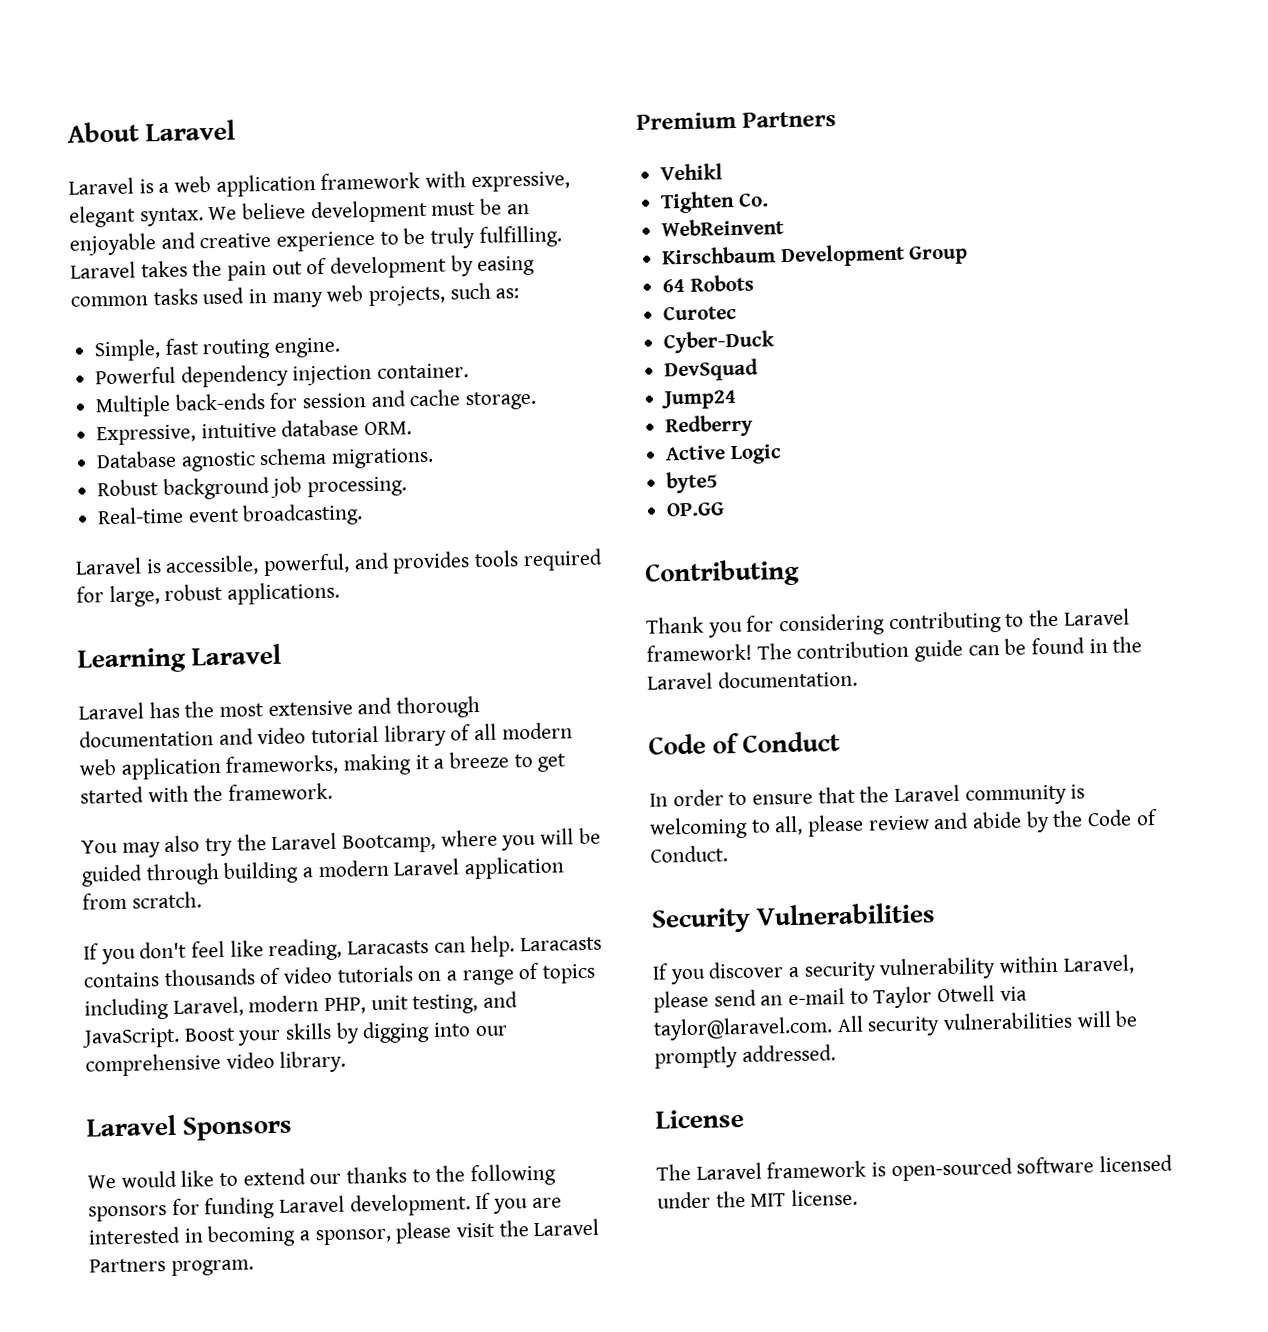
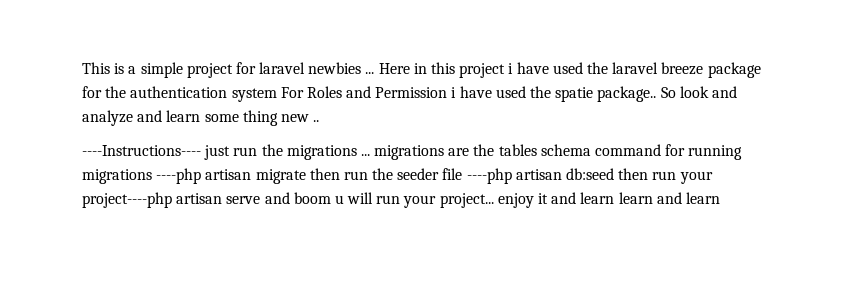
- About Laravel
- Laravel is a web application framework with expressive, elegant syntax. We believe development must be an enjoyable and creative experience to be truly fulfilling. Laravel takes the pain out of development by easing common tasks used in many web projects, such as:
- Simple, fast routing engine.
- Powerful dependency injection container.
- Multiple back-ends for session and cache storage.
- Expressive, intuitive database ORM.
- Database agnostic schema migrations.
- Robust background job processing.
- Real-time event broadcasting.
- Laravel is accessible, powerful, and provides tools required for large, robust applications.
- Learning Laravel
- Laravel has the most extensive and thorough documentation and video tutorial library of all modern web application frameworks, making it a breeze to get started with the framework.
- You may also try the Laravel Bootcamp, where you will be guided through building a modern Laravel application from scratch.
- If you don't feel like reading, Laracasts can help. Laracasts contains thousands of video tutorials on a range of topics including Laravel, modern PHP, unit testing, and JavaScript. Boost your skills by digging into our comprehensive video library.
- Laravel Sponsors
- We would like to extend our thanks to the following sponsors for funding Laravel development. If you are interested in becoming a sponsor, please visit the Laravel Partners program.
- Premium Partners
- Vehikl
- Tighten Co.
- WebReinvent
- Kirschbaum Development Group
- 64 Robots
- Curotec
- Cyber-Duck
- DevSquad
- Jump24
- Redberry
- Active Logic
- byte5
- OP.GG
- Contributing
- Thank you for considering contributing to the Laravel framework! The contribution guide can be found in the Laravel documentation.
- Code of Conduct
- In order to ensure that the Laravel community is welcoming to all, please review and abide by the Code of Conduct.
- Security Vulnerabilities
- If you discover a security vulnerability within Laravel, please send an e-mail to Taylor Otwell via taylor@laravel.com. All security vulnerabilities will be promptly addressed.
- License
- The Laravel framework is open-sourced software licensed under the MIT license.
+ This is a simple project for laravel newbies ... Here in this project i have used the laravel breeze package for the authentication system For Roles and Permission i have used the spatie package.. So look and analyze and learn some thing new ..
+ ----Instructions---- just run the migrations ... migrations are the tables schema command for running migrations ----php artisan migrate then run the seeder file ----php artisan db:seed then run your project----php artisan serve and boom u will run your project... enjoy it and learn learn and learn

